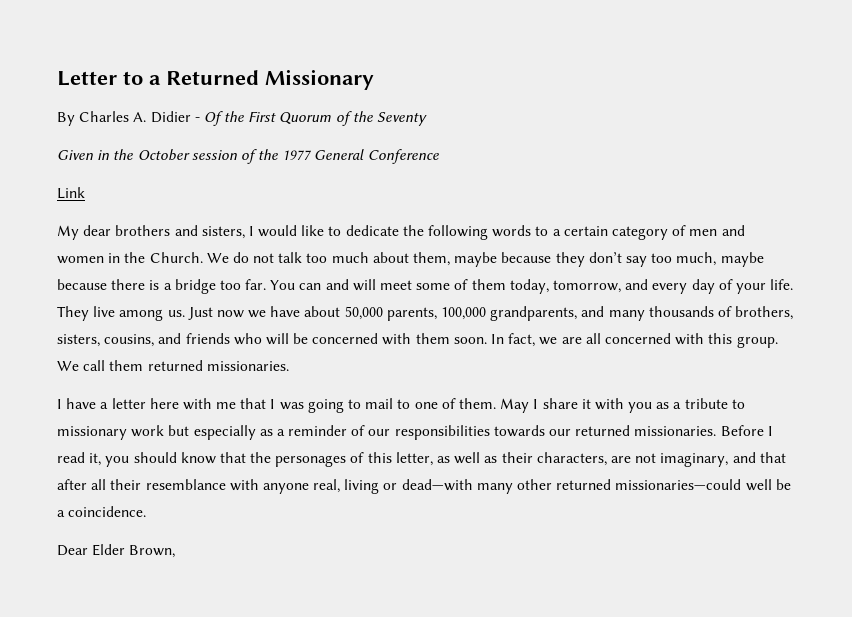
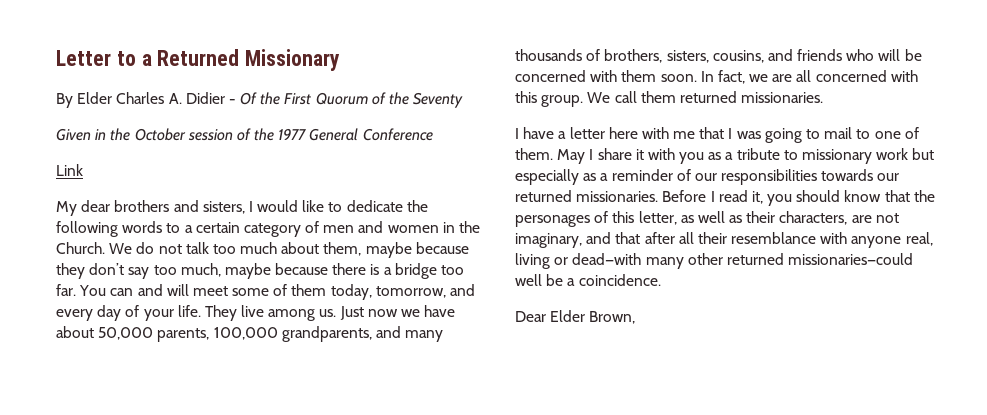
- By Charles A. Didier - Of the First Quorum of the Seventy
+ By Elder Charles A. Didier - Of the First Quorum of the Seventy

